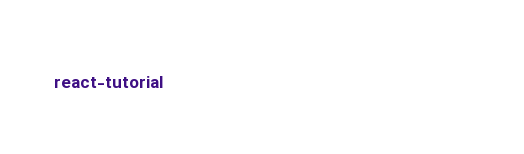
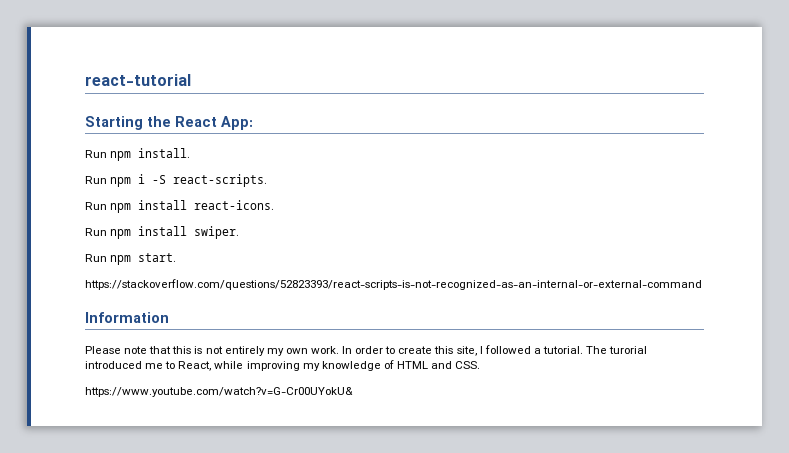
+ Starting the React App:
+ Run npm install.
+ Run npm i -S react-scripts.
+ Run npm install react-icons.
+ Run npm install swiper.
+ Run npm start.
+ https://stackoverflow.com/questions/52823393/react-scripts-is-not-recognized-as-an-internal-or-external-command
+ Information
+ Please note that this is not entirely my own work. In order to create this site, I followed a tutorial. The turorial introduced me to React, while improving my knowledge of HTML and CSS.
+ https://www.youtube.com/watch?v=G-Cr00UYokU&

